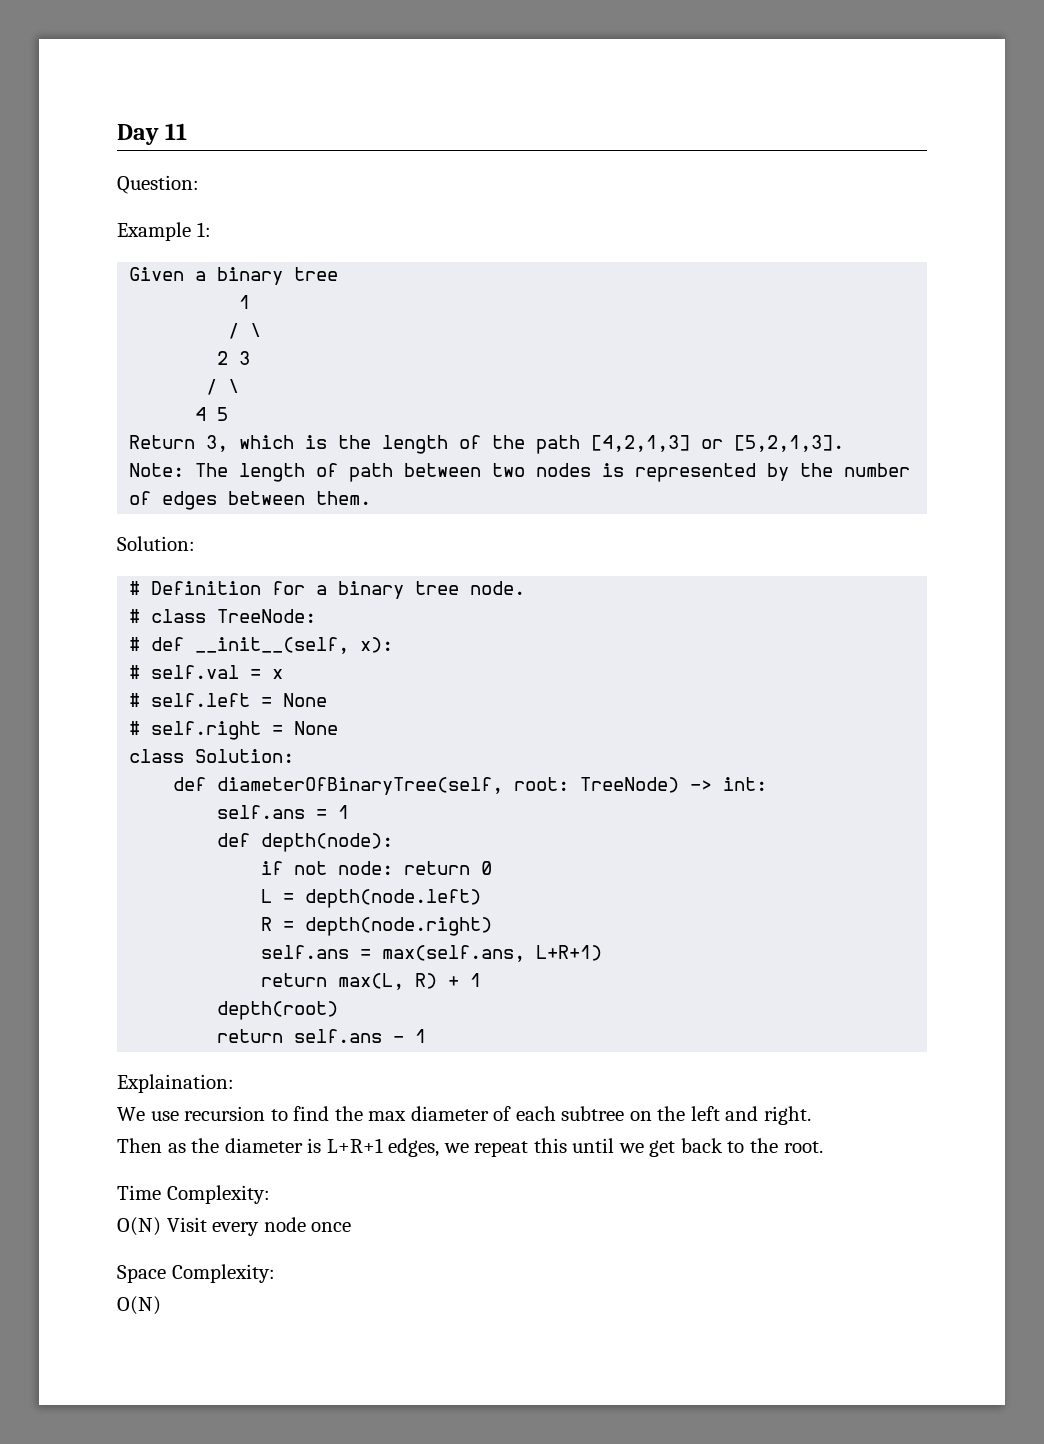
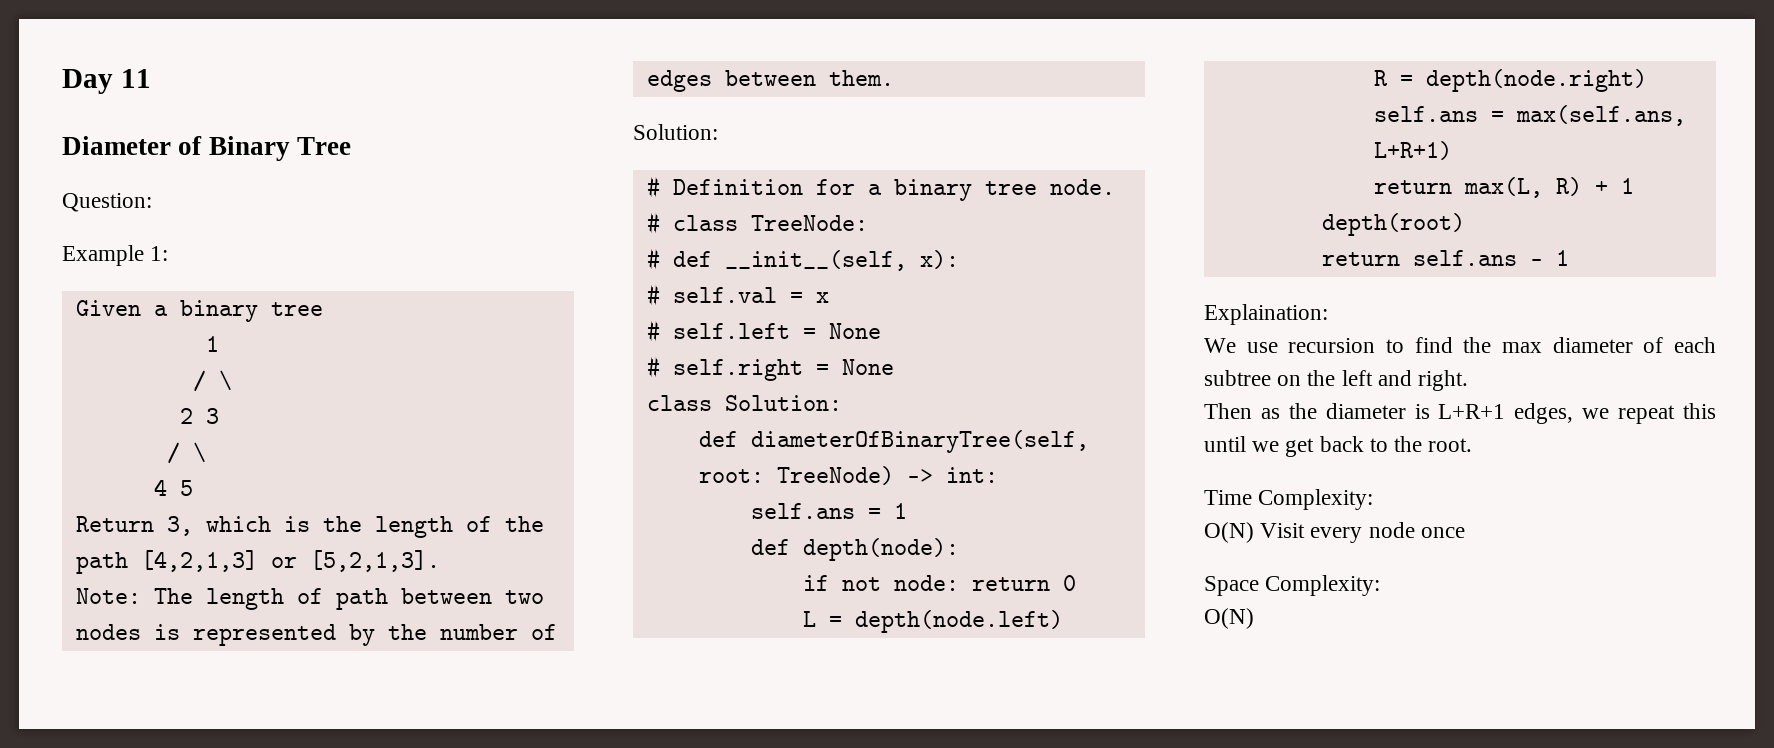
+ Diameter of Binary Tree

